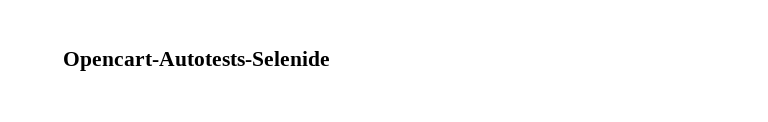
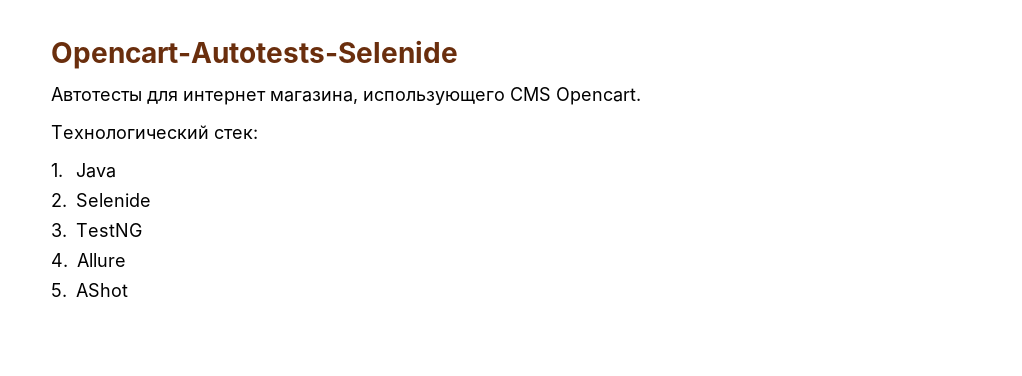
+ Автотесты для интернет магазина, использующего CMS Opencart.
+ Технологический стек:
+ 1. Java
+ 2. Selenide
+ 3. TestNG
+ 4. Allure
+ 5. AShot

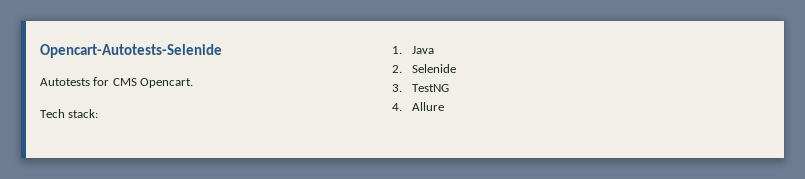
- Автотесты для интернет магазина, использующего CMS Opencart.
+ Autotests for CMS Opencart.
- Технологический стек:
+ Tech stack:
- 5. AShot

